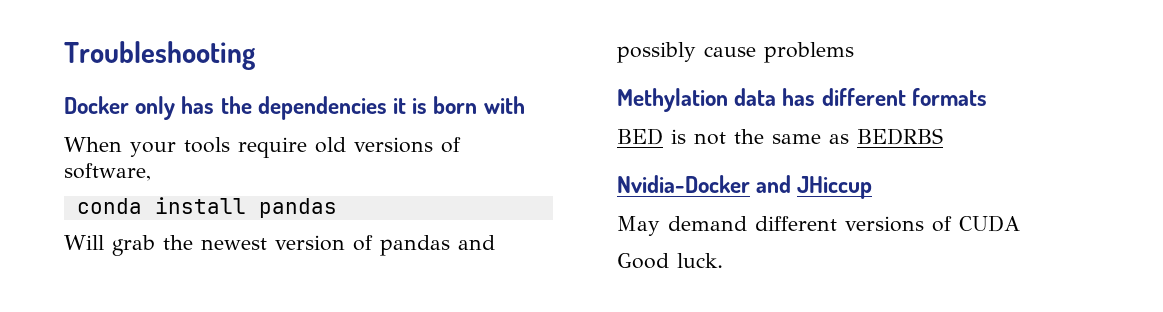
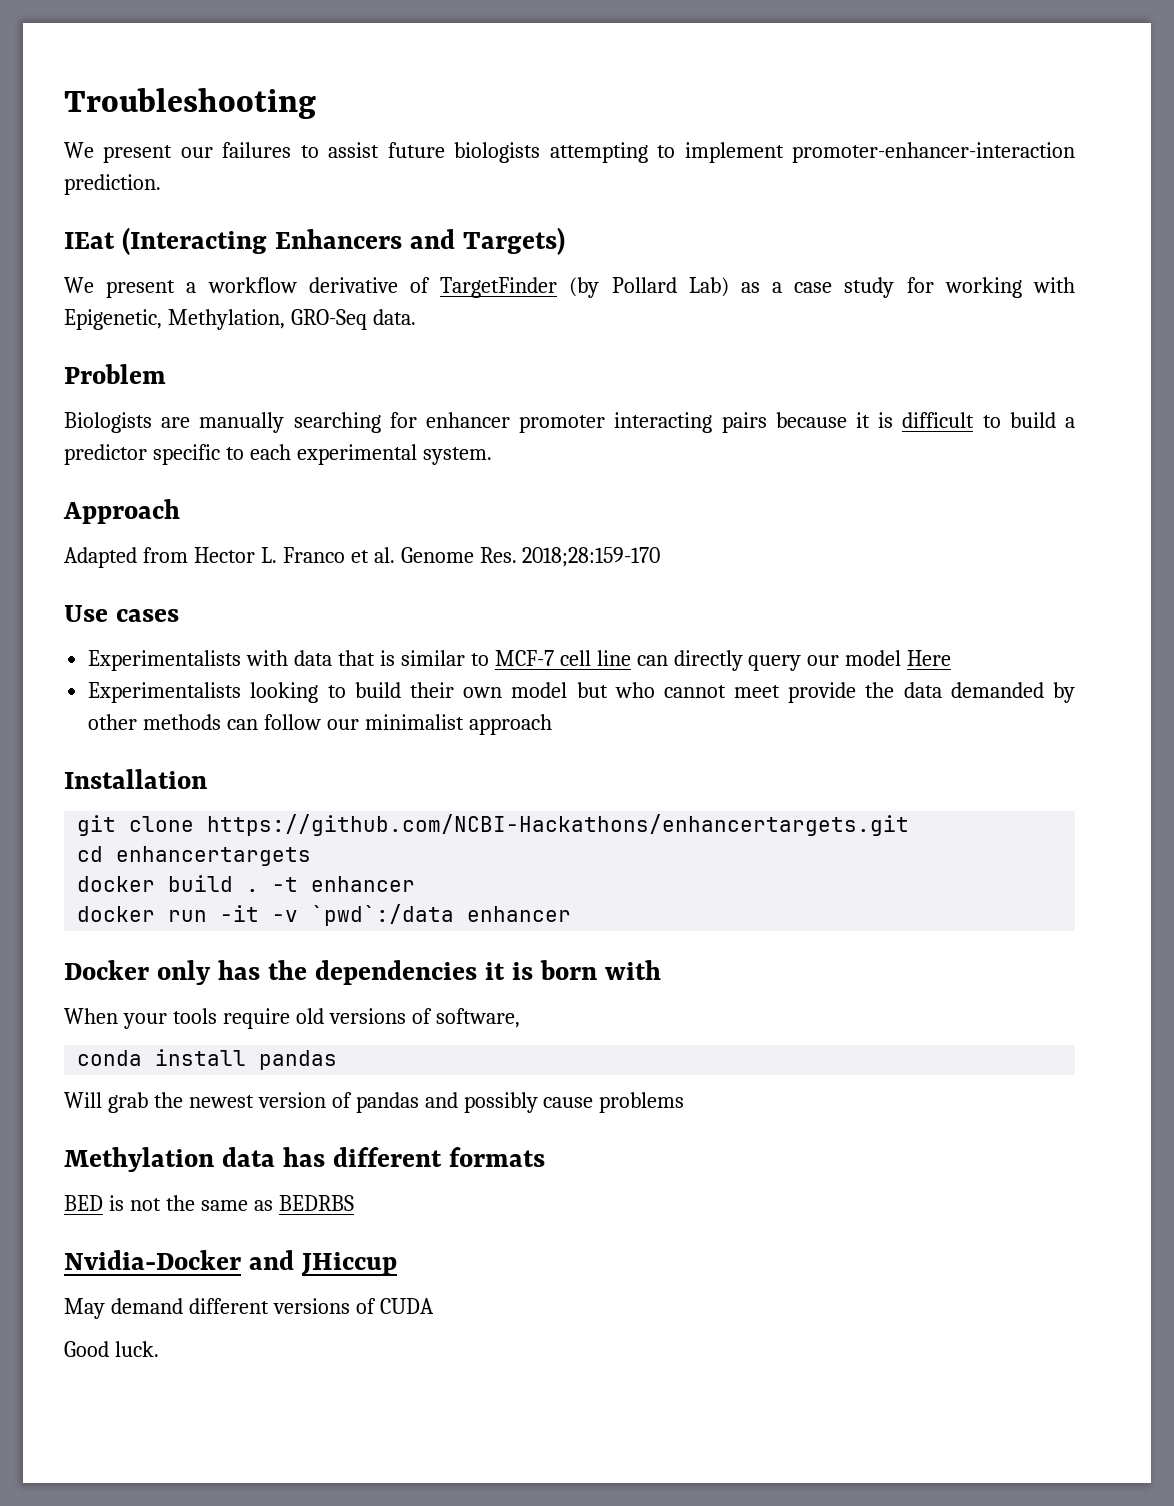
+ We present our failures to assist future biologists attempting to implement promoter-enhancer-interaction prediction.
+ IEat (Interacting Enhancers and Targets)
+ We present a workflow derivative of TargetFinder (by Pollard Lab) as a case study for working with Epigenetic, Methylation, GRO-Seq data.
+ Problem
+ Biologists are manually searching for enhancer promoter interacting pairs because it is difficult to build a predictor specific to each experimental system.
+ Approach
+ Adapted from Hector L. Franco et al. Genome Res. 2018;28:159-170
+ Use cases
+ Experimentalists with data that is similar to MCF-7 cell line can directly query our model Here
+ Experimentalists looking to build their own model but who cannot meet provide the data demanded by other methods can follow our minimalist approach
+ Installation
+ git clone https://github.com/NCBI-Hackathons/enhancertargets.git
+ cd enhancertargets
+ docker build . -t enhancer
+ docker run -it -v `pwd`:/data enhancer

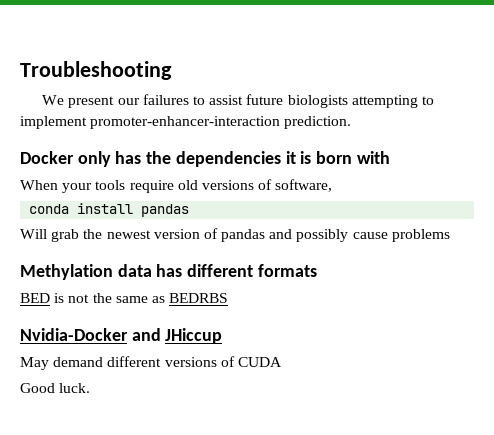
- IEat (Interacting Enhancers and Targets)
- We present a workflow derivative of TargetFinder (by Pollard Lab) as a case study for working with Epigenetic, Methylation, GRO-Seq data.
- Problem
- Biologists are manually searching for enhancer promoter interacting pairs because it is difficult to build a predictor specific to each experimental system.
- Approach
- Adapted from Hector L. Franco et al. Genome Res. 2018;28:159-170
- Use cases
- Experimentalists with data that is similar to MCF-7 cell line can directly query our model Here
- Experimentalists looking to build their own model but who cannot meet provide the data demanded by other methods can follow our minimalist approach
- Installation
- git clone https://github.com/NCBI-Hackathons/enhancertargets.git
- cd enhancertargets
- docker build . -t enhancer
- docker run -it -v `pwd`:/data enhancer

